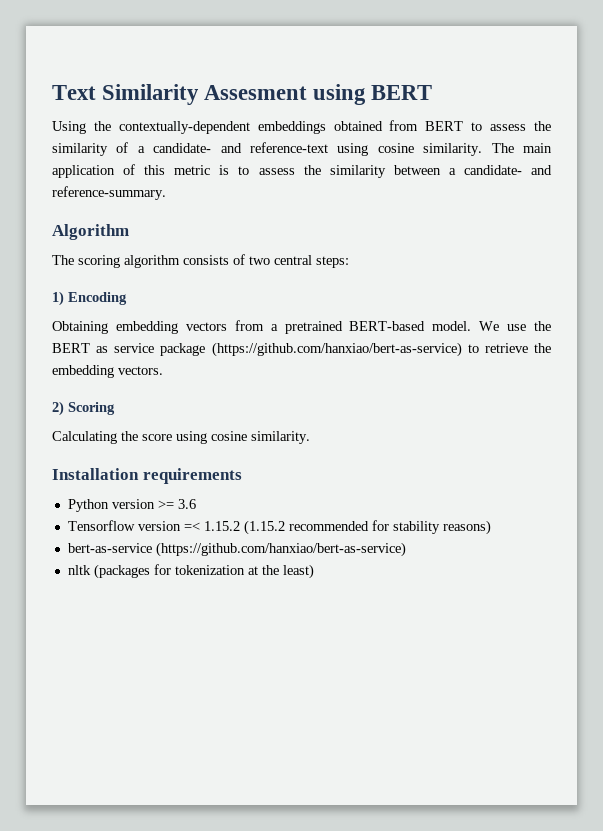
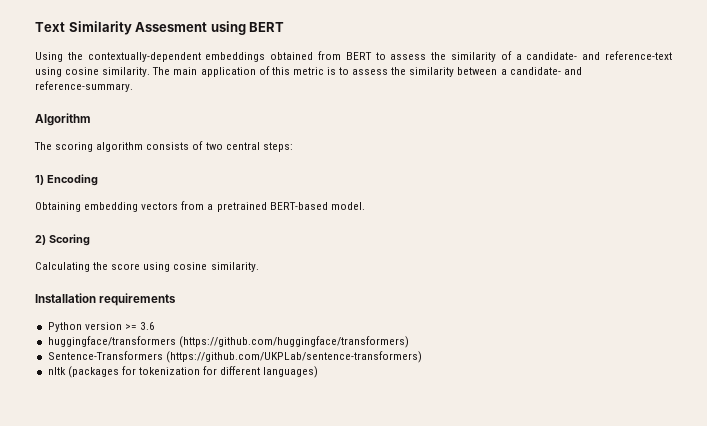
- We use the BERT as service package (https://github.com/hanxiao/bert-as-service) to retrieve the embedding vectors.
- Tensorflow version =< 1.15.2 (1.15.2 recommended for stability reasons)
- bert-as-service (https://github.com/hanxiao/bert-as-service)
+ huggingface/transformers (https://github.com/huggingface/transformers)
+ Sentence-Transformers (https://github.com/UKPLab/sentence-transformers)
- nltk (packages for tokenization at the least)
+ nltk (packages for tokenization for different languages)

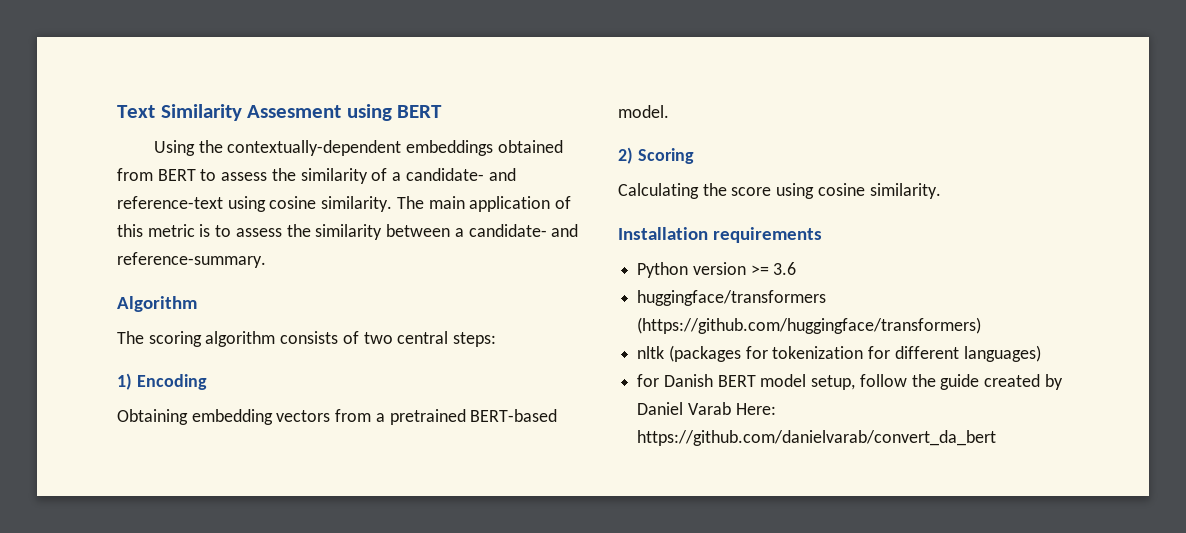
- Sentence-Transformers (https://github.com/UKPLab/sentence-transformers)
+ for Danish BERT model setup, follow the guide created by Daniel Varab Here: https://github.com/danielvarab/convert_da_bert

